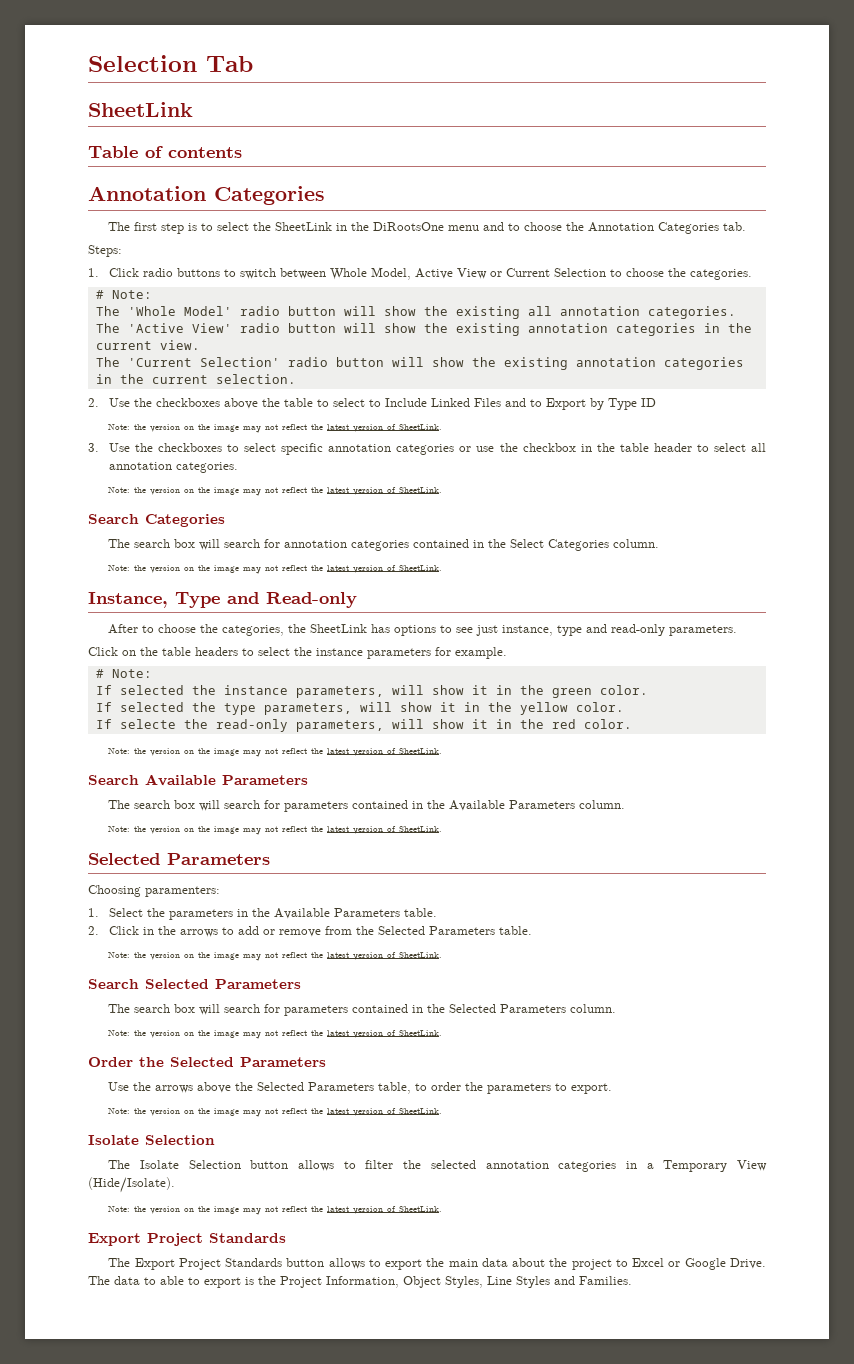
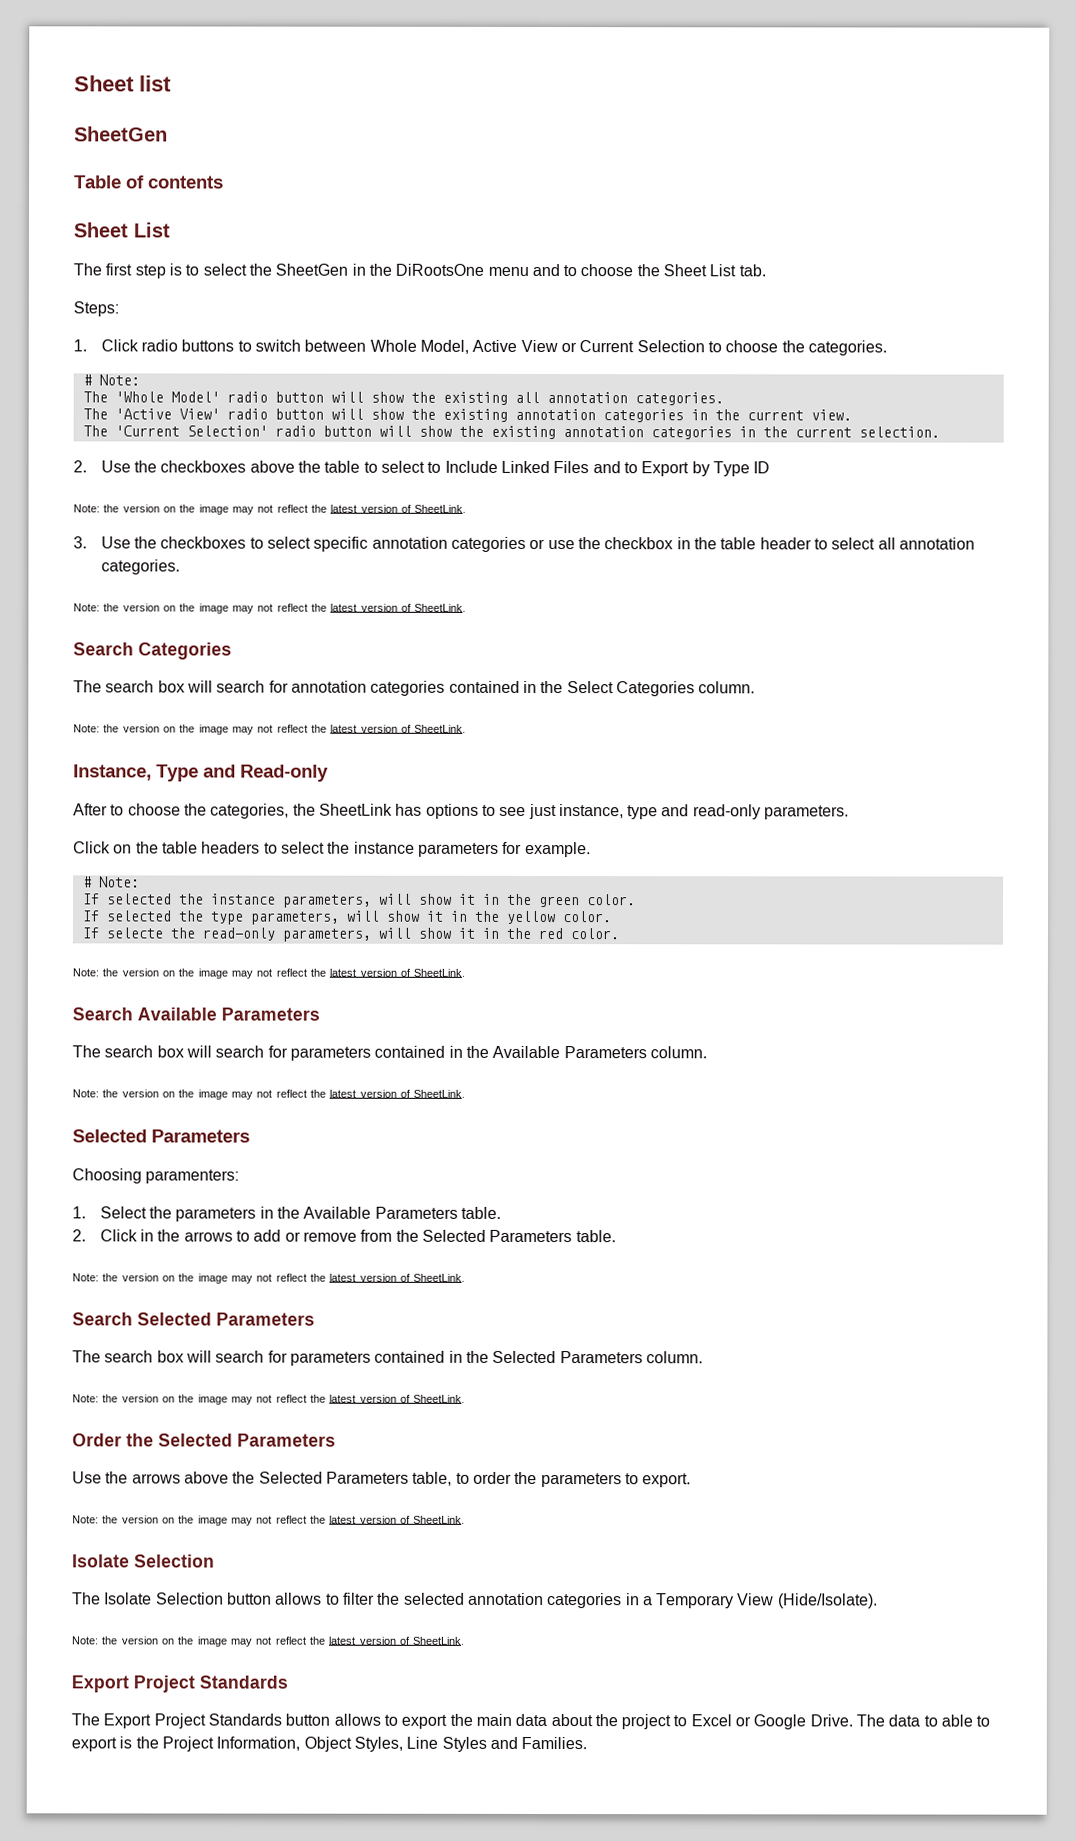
- Selection Tab
- SheetLink
+ Sheet list
+ SheetGen
  Table of contents
- Annotation Categories
+ Sheet List
- The first step is to select the SheetLink in the DiRootsOne menu and to choose the Annotation Categories tab.
+ The first step is to select the SheetGen in the DiRootsOne menu and to choose the Sheet List tab.

